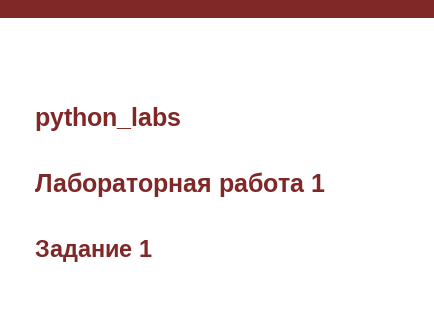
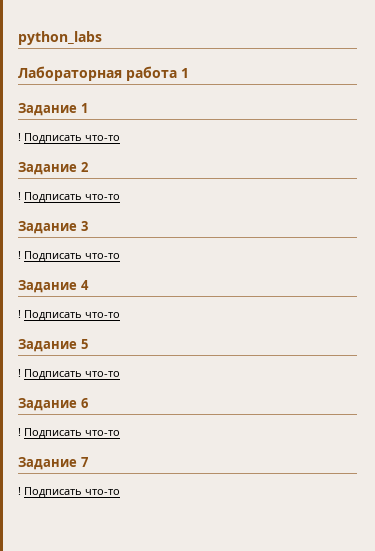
  Задание 1
+ ! Подписать что-то
+ Задание 2
+ ! Подписать что-то
+ Задание 3
+ ! Подписать что-то
+ Задание 4
+ ! Подписать что-то
+ Задание 5
+ ! Подписать что-то
+ Задание 6
+ ! Подписать что-то
+ Задание 7
+ ! Подписать что-то

